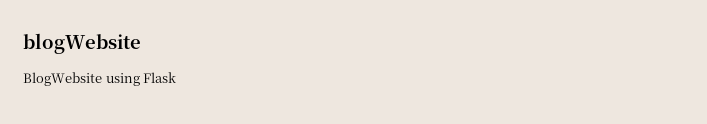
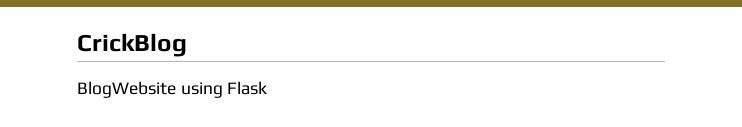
- blogWebsite
+ CrickBlog

